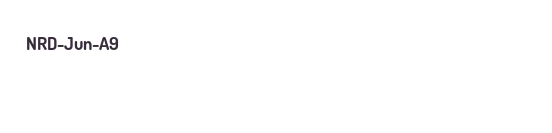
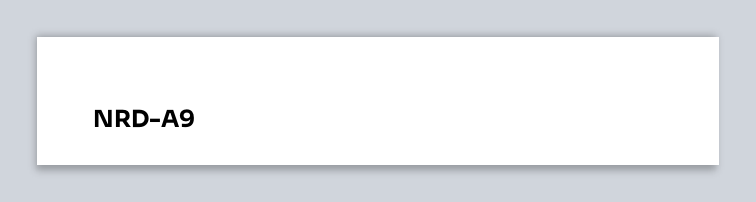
- NRD-Jun-A9
+ NRD-A9

